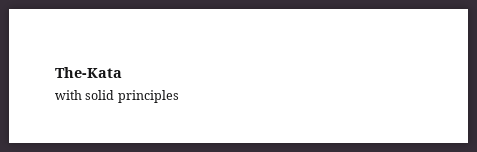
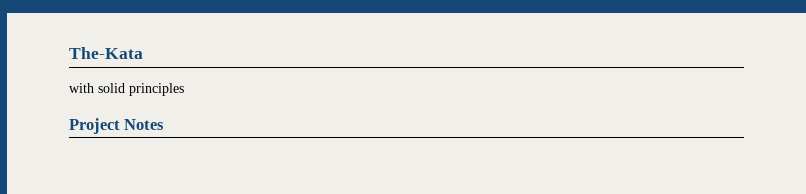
+ Project Notes

